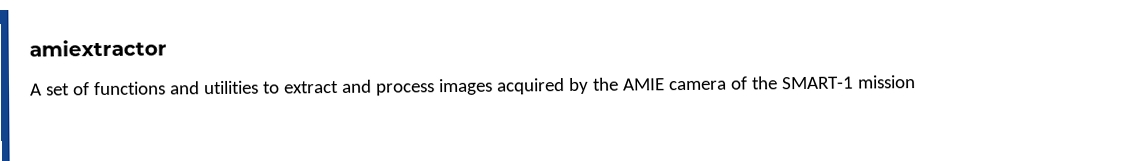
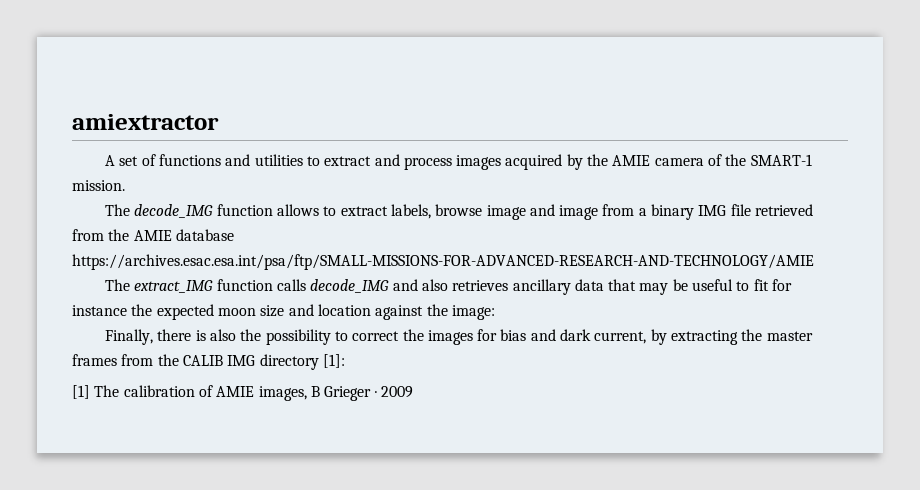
- A set of functions and utilities to extract and process images acquired by the AMIE camera of the SMART-1 mission
+ A set of functions and utilities to extract and process images acquired by the AMIE camera of the SMART-1 mission.
+ The decode_IMG function allows to extract labels, browse image and image from a binary IMG file retrieved from the AMIE database https://archives.esac.esa.int/psa/ftp/SMALL-MISSIONS-FOR-ADVANCED-RESEARCH-AND-TECHNOLOGY/AMIE
+ The extract_IMG function calls decode_IMG and also retrieves ancillary data that may be useful to fit for instance the expected moon size and location against the image:
+ Finally, there is also the possibility to correct the images for bias and dark current, by extracting the master frames from the CALIB IMG directory [1]:
+ [1] The calibration of AMIE images, B Grieger · 2009

